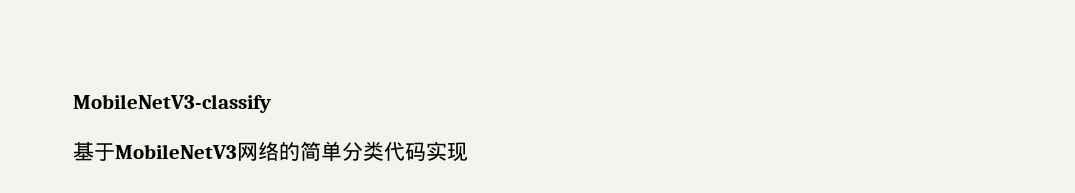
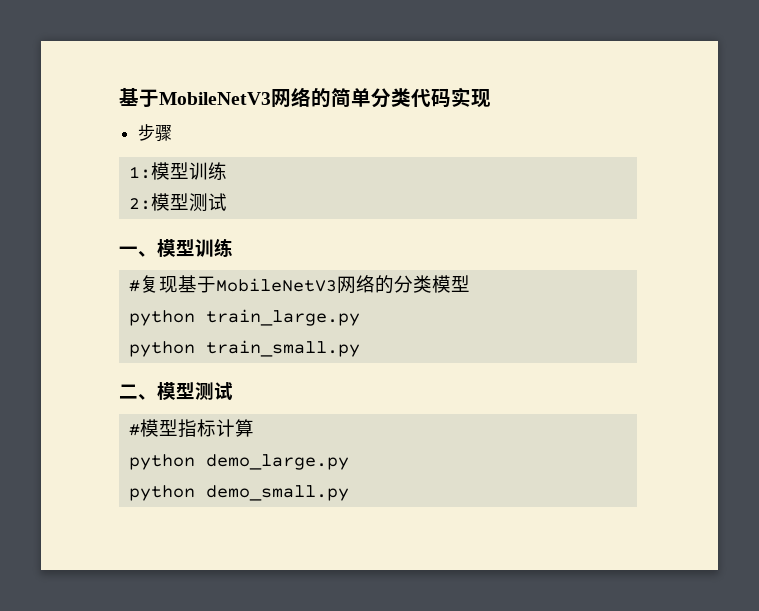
- MobileNetV3-classify
+ 步骤
+ 1:模型训练
+ 2:模型测试
+ 一、模型训练
+ #复现基于MobileNetV3网络的分类模型
+ python train_large.py
+ python train_small.py
+ 二、模型测试
+ #模型指标计算
+ python demo_large.py
+ python demo_small.py

